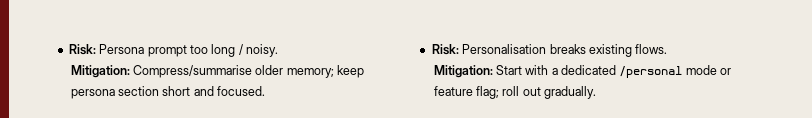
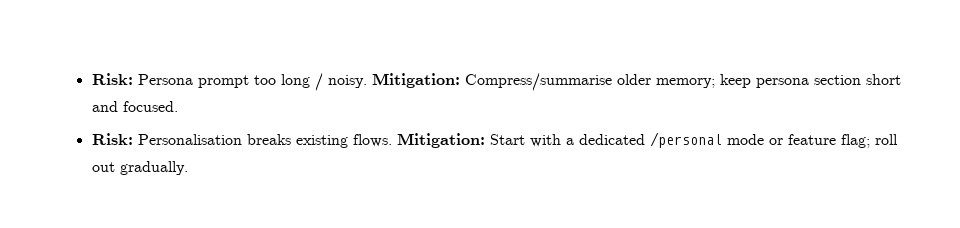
- Risk: Persona prompt too long / noisy.
- Mitigation: Compress/summarise older memory; keep persona section short and focused.
+ Risk: Persona prompt too long / noisy. Mitigation: Compress/summarise older memory; keep persona section short and focused.
- Risk: Personalisation breaks existing flows.
- Mitigation: Start with a dedicated /personal mode or feature flag; roll out gradually.
+ Risk: Personalisation breaks existing flows. Mitigation: Start with a dedicated /personal mode or feature flag; roll out gradually.

